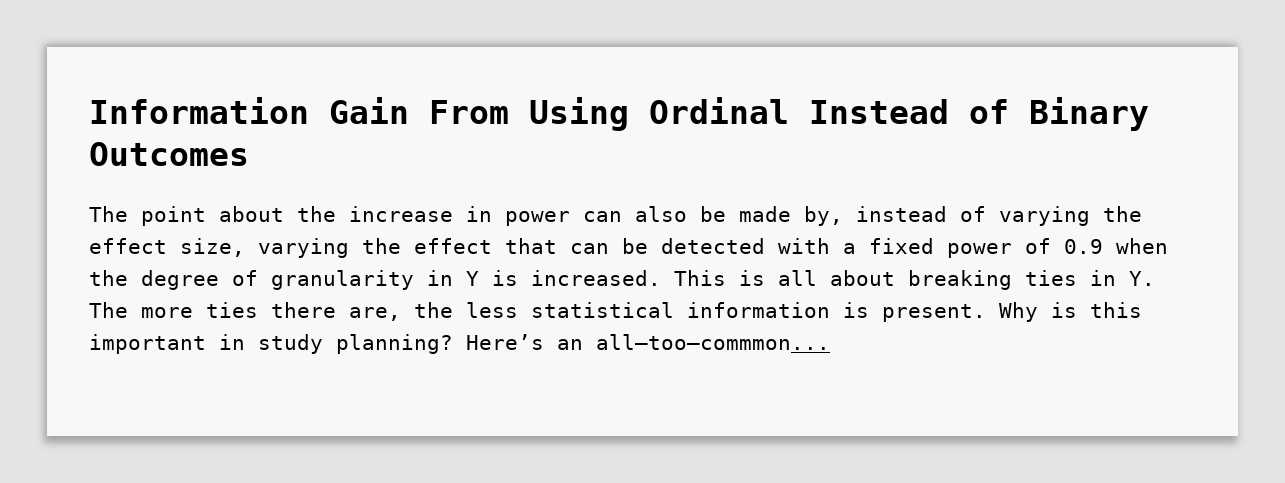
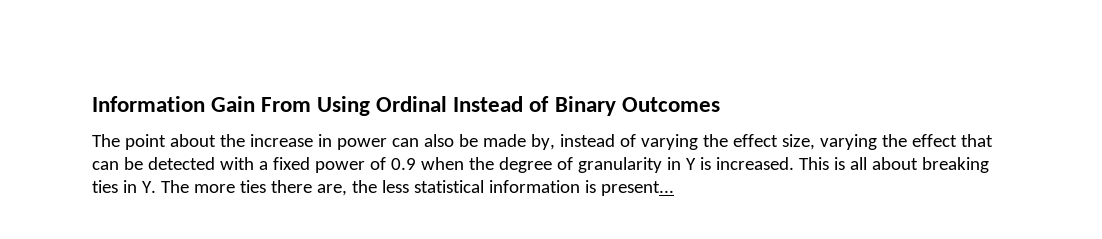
- This is all about breaking ties in Y. The more ties there are, the less statistical information is present. Why is this important in study planning? Here’s an all–too–commmon...
+ This is all about breaking ties in Y. The more ties there are, the less statistical information is present...

